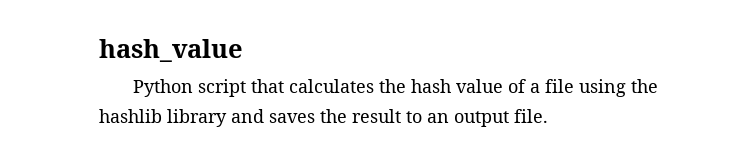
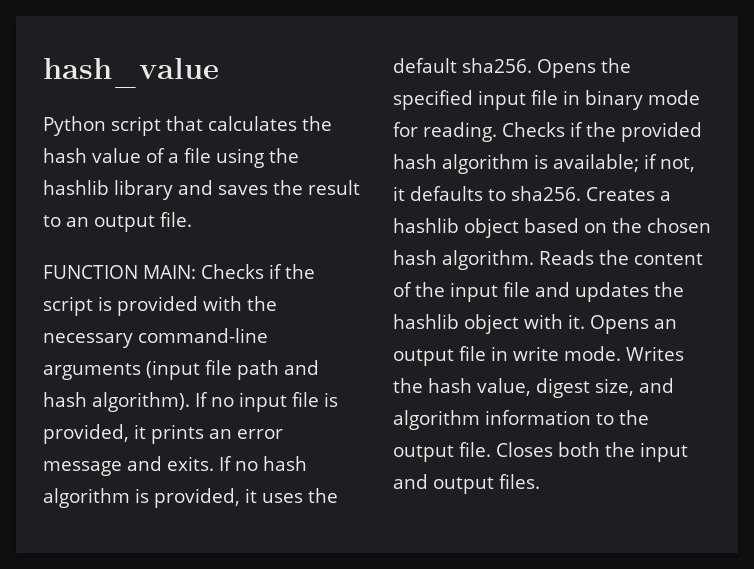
+ FUNCTION MAIN: Checks if the script is provided with the necessary command-line arguments (input file path and hash algorithm). If no input file is provided, it prints an error message and exits. If no hash algorithm is provided, it uses the default sha256. Opens the specified input file in binary mode for reading. Checks if the provided hash algorithm is available; if not, it defaults to sha256. Creates a hashlib object based on the chosen hash algorithm. Reads the content of the input file and updates the hashlib object with it. Opens an output file in write mode. Writes the hash value, digest size, and algorithm information to the output file. Closes both the input and output files.

